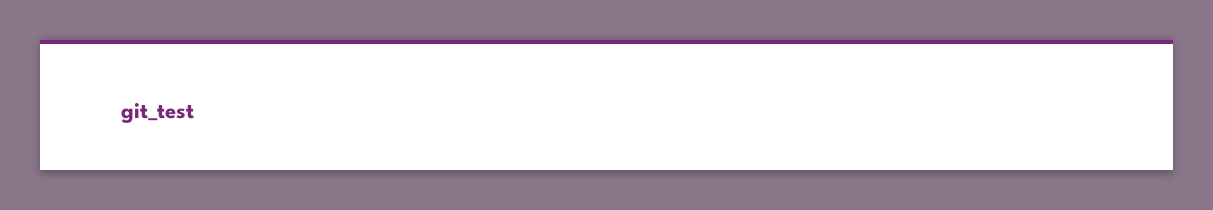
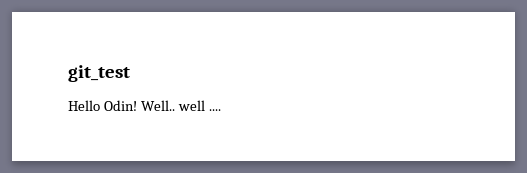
+ Hello Odin! Well.. well ....

